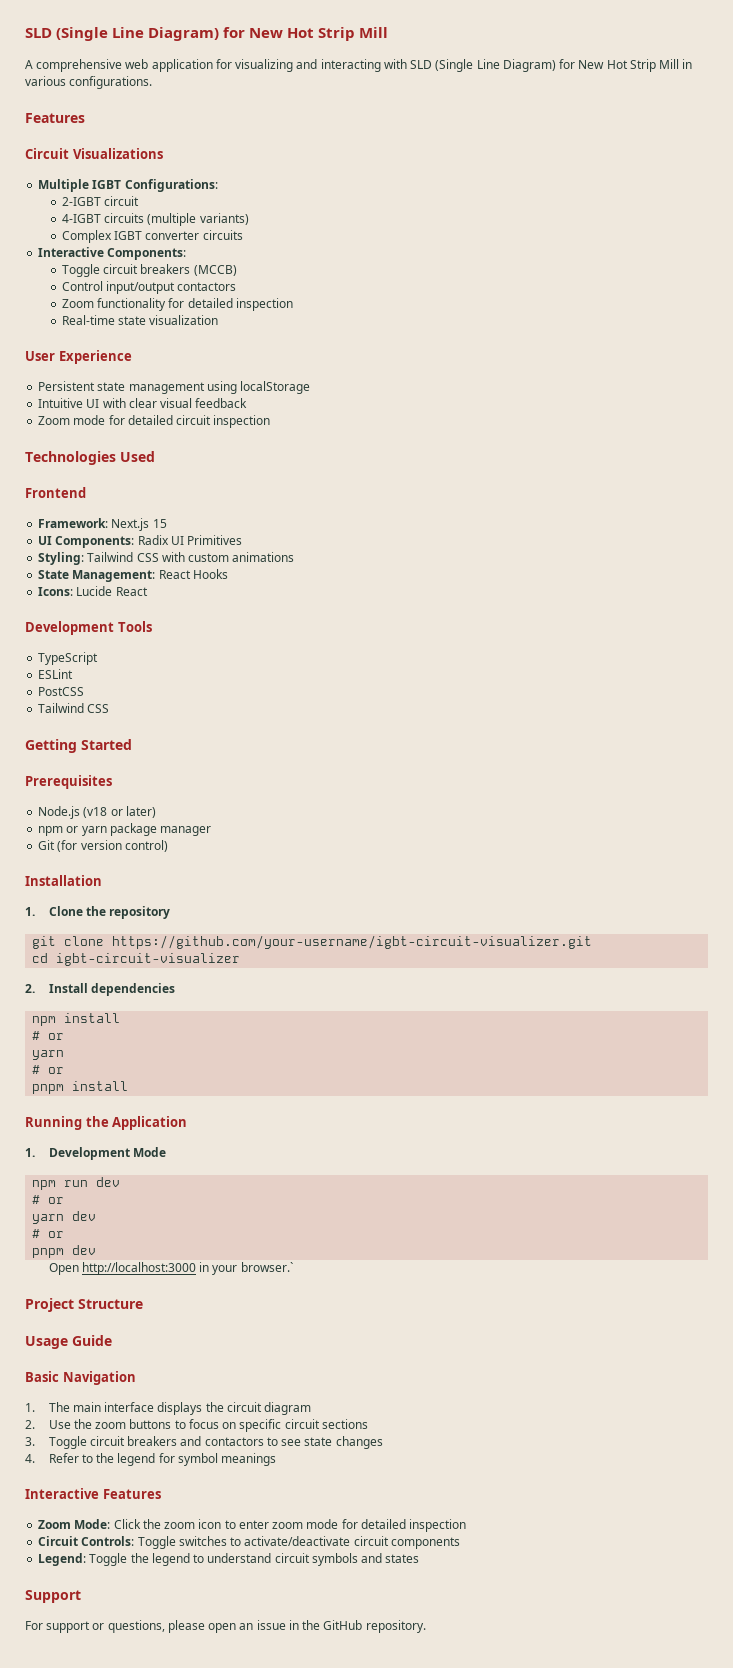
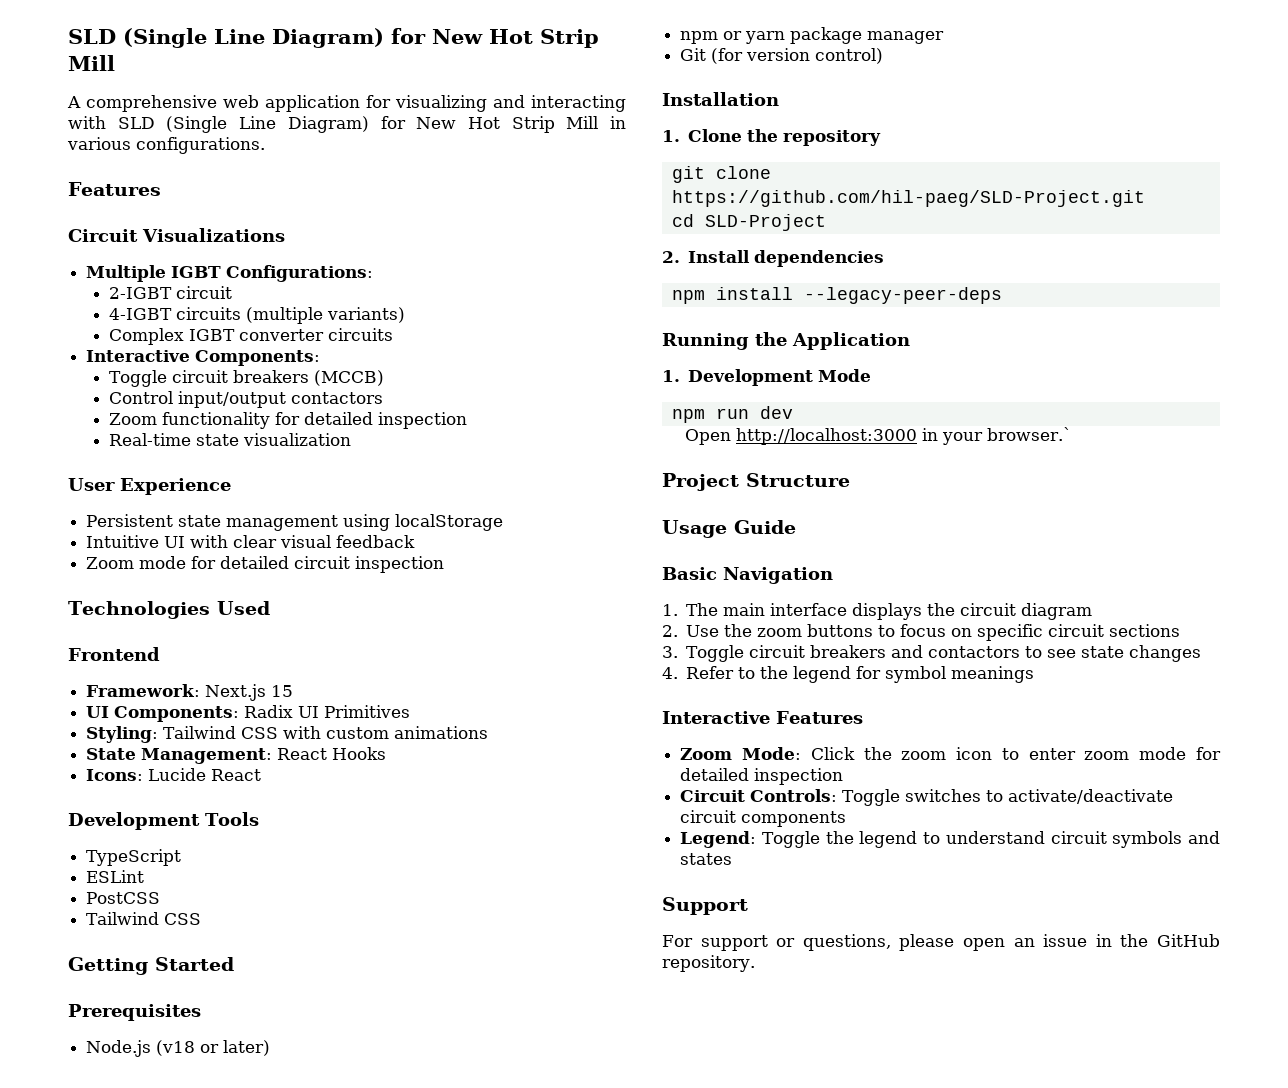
- git clone https://github.com/your-username/igbt-circuit-visualizer.git
+ git clone https://github.com/hil-paeg/SLD-Project.git
- cd igbt-circuit-visualizer
+ cd SLD-Project
- npm install
- # or
- yarn
- # or
- pnpm install
+ npm install --legacy-peer-deps
  npm run dev
- # or
- yarn dev
- # or
- pnpm dev

